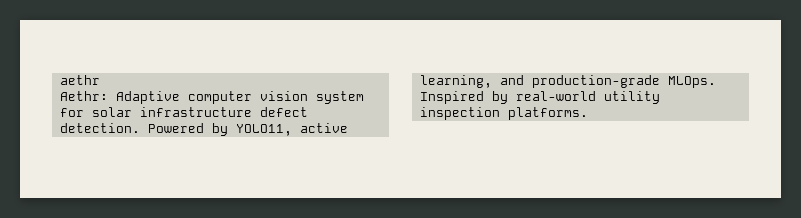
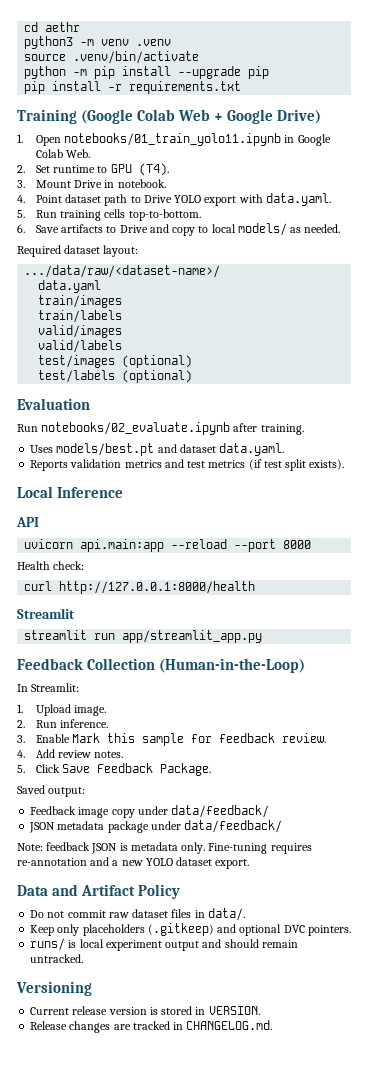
- aethr
+ cd aethr
- Aethr: Adaptive computer vision system for solar infrastructure defect detection. Powered by YOLO11, active learning, and production-grade MLOps. Inspired by real-world utility inspection platforms.
+ python3 -m venv .venv
+ source .venv/bin/activate
+ python -m pip install --upgrade pip
+ pip install -r requirements.txt
+ Training (Google Colab Web + Google Drive)
+ 1. Open notebooks/01_train_yolo11.ipynb in Google Colab Web.
+ 2. Set runtime to GPU (T4).
+ 3. Mount Drive in notebook.
+ 4. Point dataset path to Drive YOLO export with data.yaml.
+ 5. Run training cells top-to-bottom.
+ 6. Save artifacts to Drive and copy to local models/ as needed.
+ Required dataset layout:
+ .../data/raw/<dataset-name>/
+ data.yaml
+ train/images
+ train/labels
+ valid/images
+ valid/labels
+ test/images (optional)
+ test/labels (optional)
+ Evaluation
+ Run notebooks/02_evaluate.ipynb after training.
+ Uses models/best.pt and dataset data.yaml.
+ Reports validation metrics and test metrics (if test split exists).
+ Local Inference
+ API
+ uvicorn api.main:app --reload --port 8000
+ Health check:
+ curl http://127.0.0.1:8000/health
+ Streamlit
+ streamlit run app/streamlit_app.py
+ Feedback Collection (Human-in-the-Loop)
+ In Streamlit:
+ 1. Upload image.
+ 2. Run inference.
+ 3. Enable Mark this sample for feedback review.
+ 4. Add review notes.
+ 5. Click Save Feedback Package.
+ Saved output:
+ Feedback image copy under data/feedback/
+ JSON metadata package under data/feedback/
+ Note: feedback JSON is metadata only. Fine-tuning requires re-annotation and a new YOLO dataset export.
+ Data and Artifact Policy
+ Do not commit raw dataset files in data/.
+ Keep only placeholders (.gitkeep) and optional DVC pointers.
+ runs/ is local experiment output and should remain untracked.
+ Versioning
+ Current release version is stored in VERSION.
+ Release changes are tracked in CHANGELOG.md.

